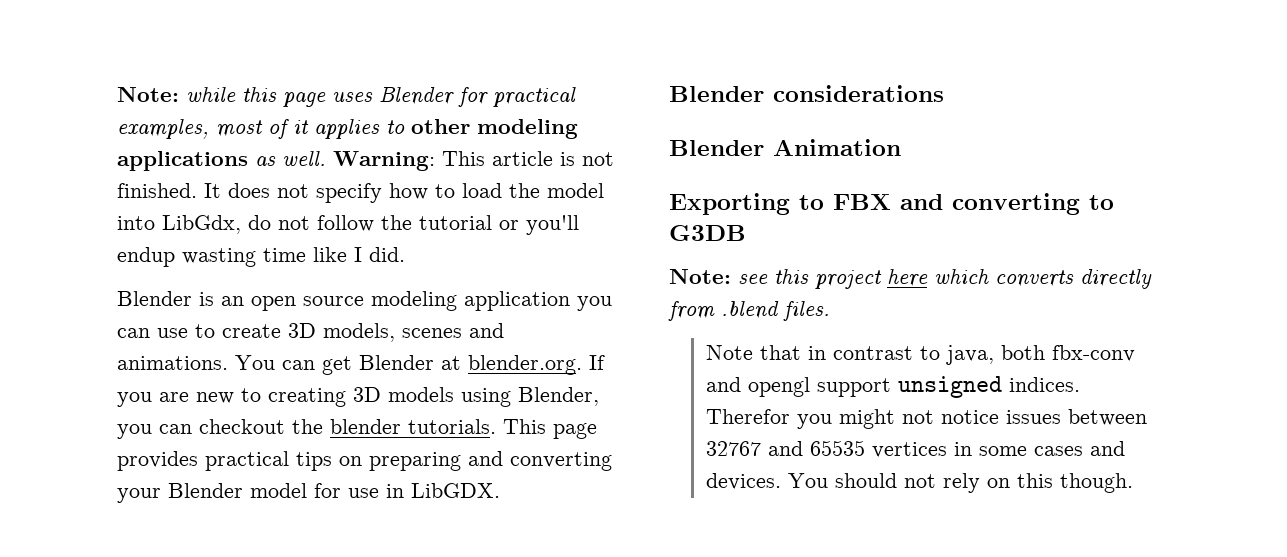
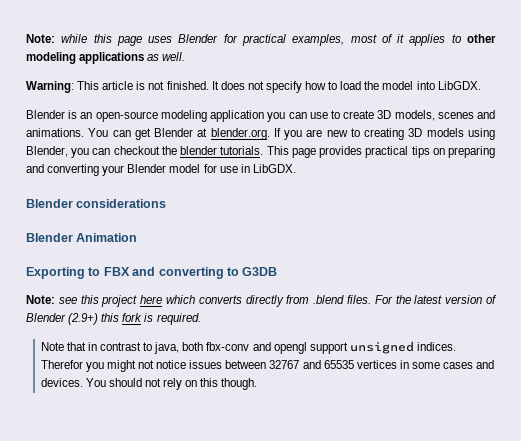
- Note: while this page uses Blender for practical examples, most of it applies to other modeling applications as well. Warning: This article is not finished.
+ Note: while this page uses Blender for practical examples, most of it applies to other modeling applications as well.
+ Warning: This article is not finished.
- It does not specify how to load the model into LibGdx, do not follow the tutorial or you'll endup wasting time like I did.
+ It does not specify how to load the model into LibGDX.
- Blender is an open source modeling application you can use to create 3D models, scenes and animations.
+ Blender is an open-source modeling application you can use to create 3D models, scenes and animations.
+ For the latest version of Blender (2.9+) this fork is required.

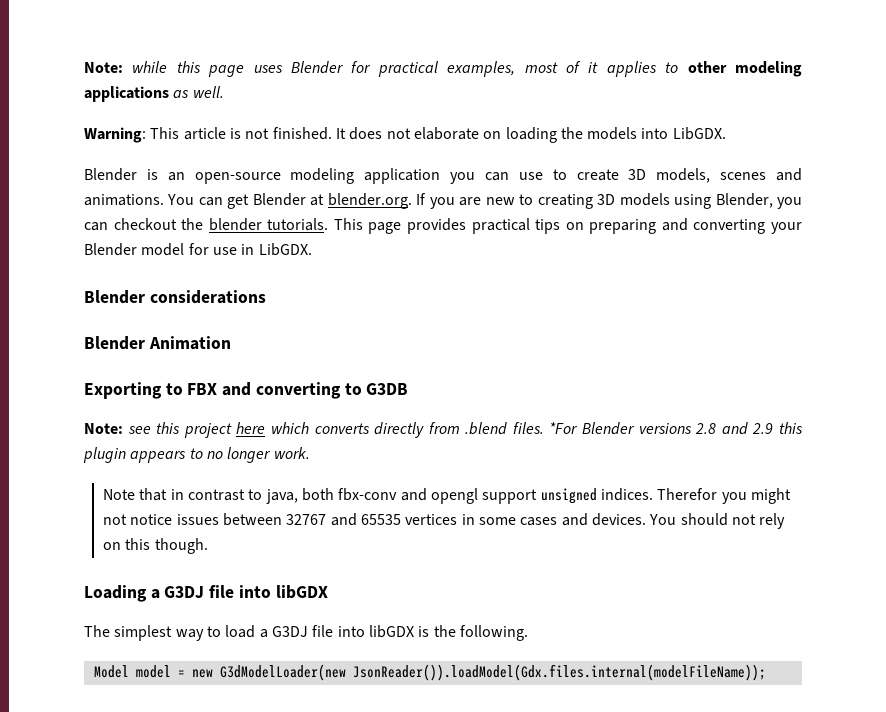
- It does not specify how to load the model into LibGDX.
+ It does not elaborate on loading the models into LibGDX.
- For the latest version of Blender (2.9+) this fork is required.
+ *For Blender versions 2.8 and 2.9 this plugin appears to no longer work.
+ Loading a G3DJ file into libGDX
+ The simplest way to load a G3DJ file into libGDX is the following.
+ Model model = new G3dModelLoader(new JsonReader()).loadModel(Gdx.files.internal(modelFileName));

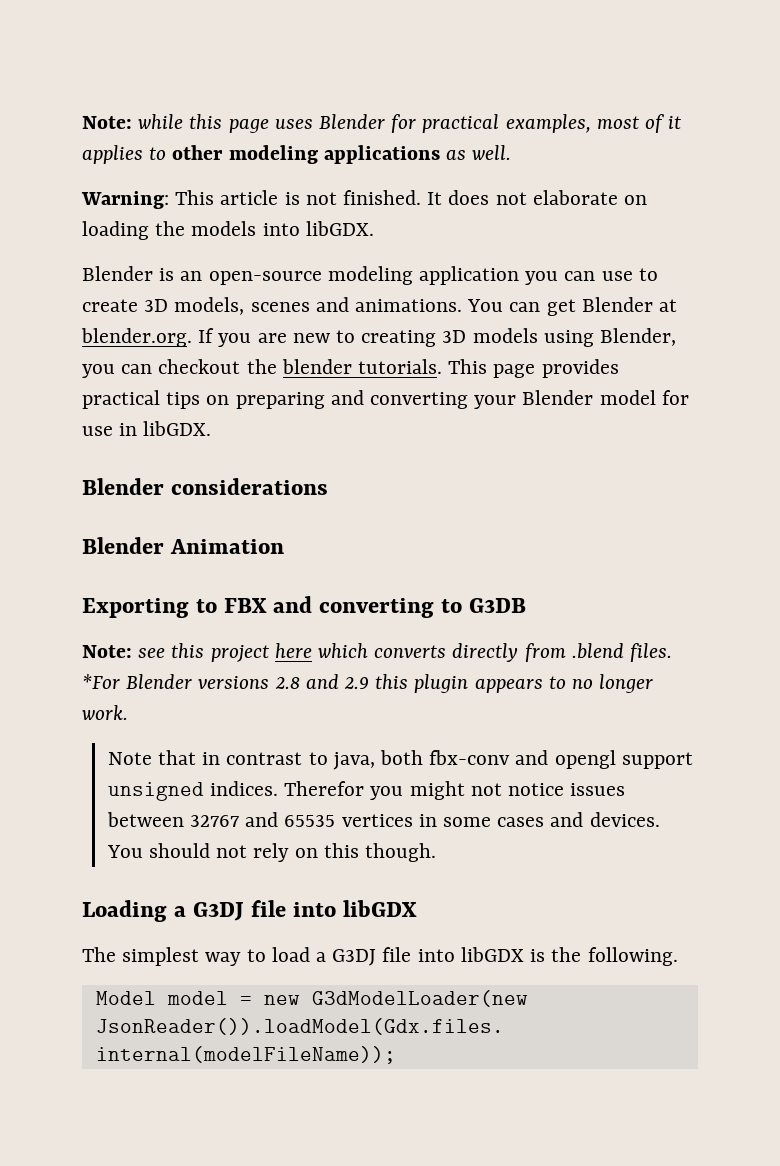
- It does not elaborate on loading the models into LibGDX.
+ It does not elaborate on loading the models into libGDX.
- This page provides practical tips on preparing and converting your Blender model for use in LibGDX.
+ This page provides practical tips on preparing and converting your Blender model for use in libGDX.

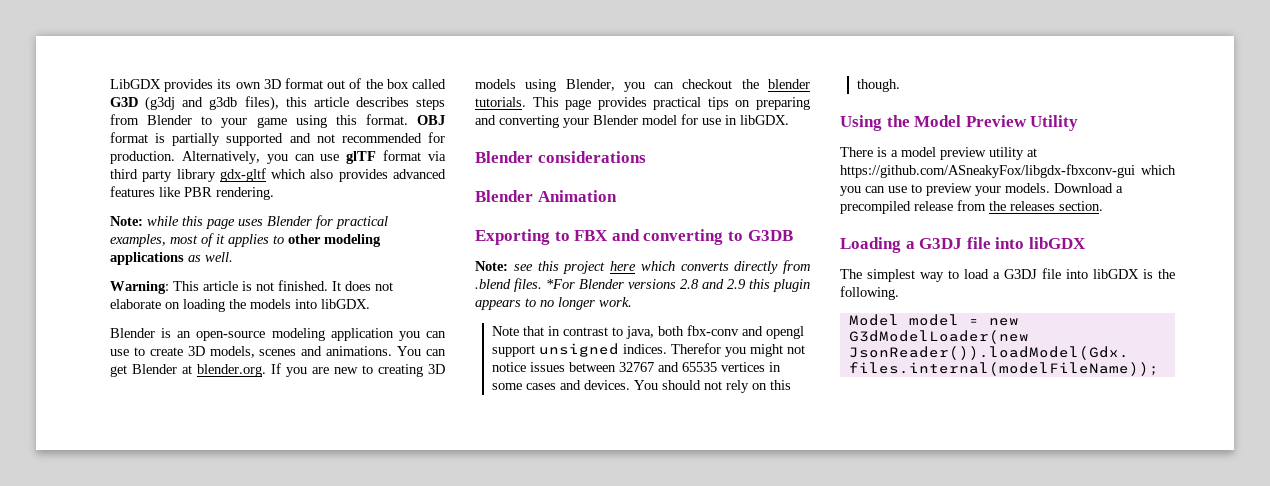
+ LibGDX provides its own 3D format out of the box called G3D (g3dj and g3db files), this article describes steps from Blender to your game using this format. OBJ format is partially supported and not recommended for production. Alternatively, you can use glTF format via third party library gdx-gltf which also provides advanced features like PBR rendering.
+ Using the Model Preview Utility
+ There is a model preview utility at https://github.com/ASneakyFox/libgdx-fbxconv-gui which you can use to preview your models. Download a precompiled release from the releases section.

